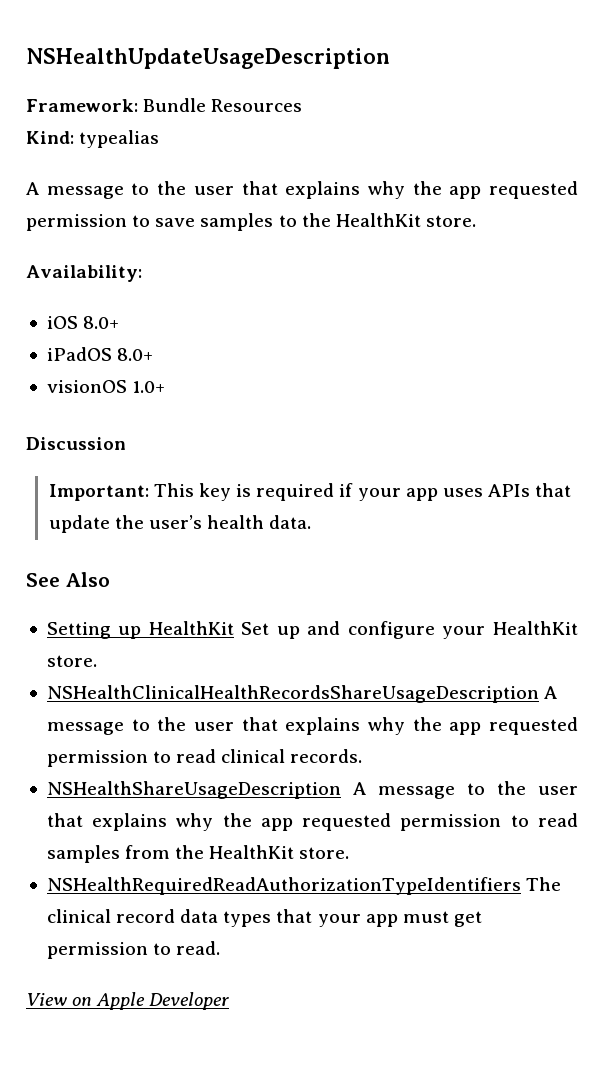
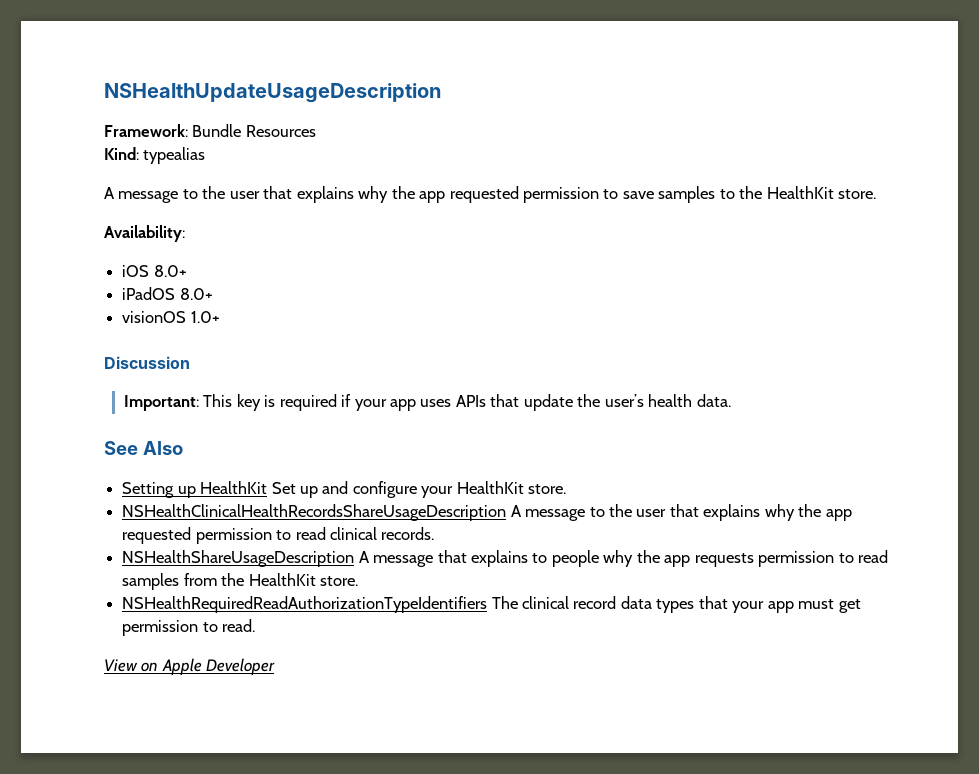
- NSHealthShareUsageDescription A message to the user that explains why the app requested permission to read samples from the HealthKit store.
+ NSHealthShareUsageDescription A message that explains to people why the app requests permission to read samples from the HealthKit store.

